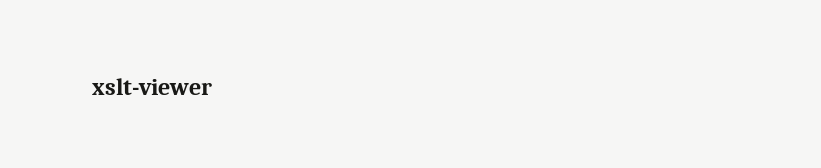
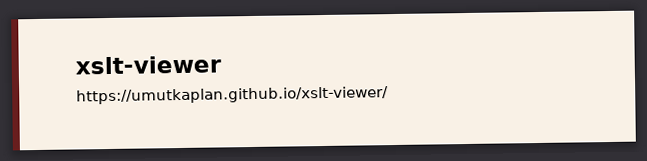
+ https://umutkaplan.github.io/xslt-viewer/

